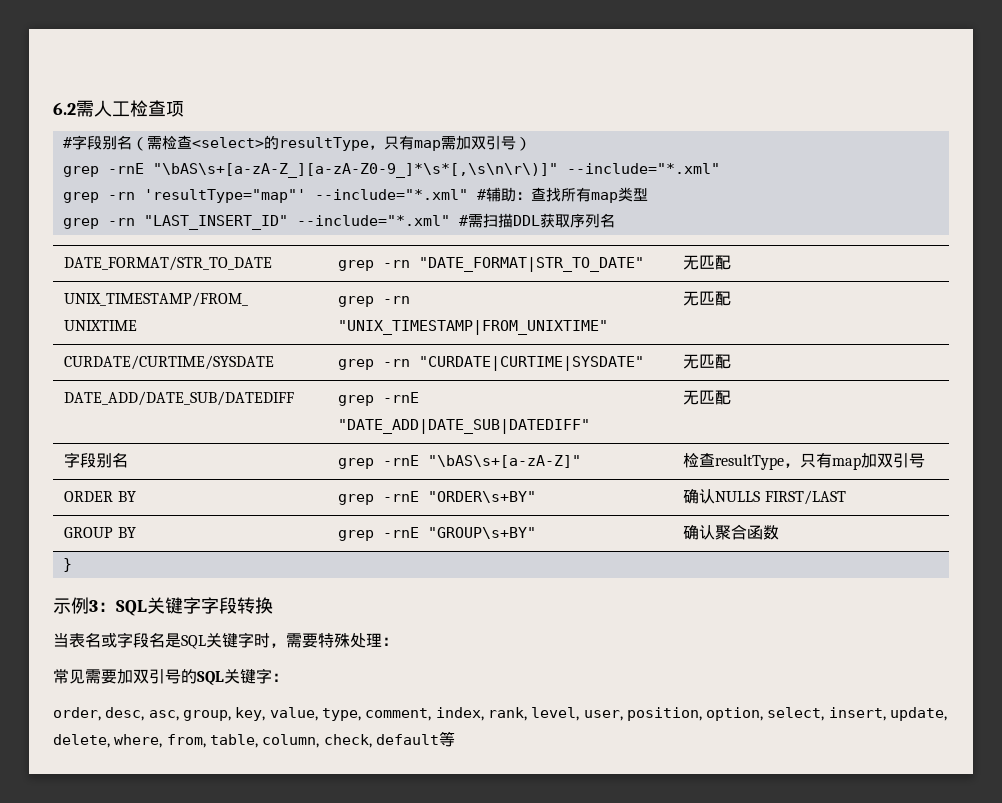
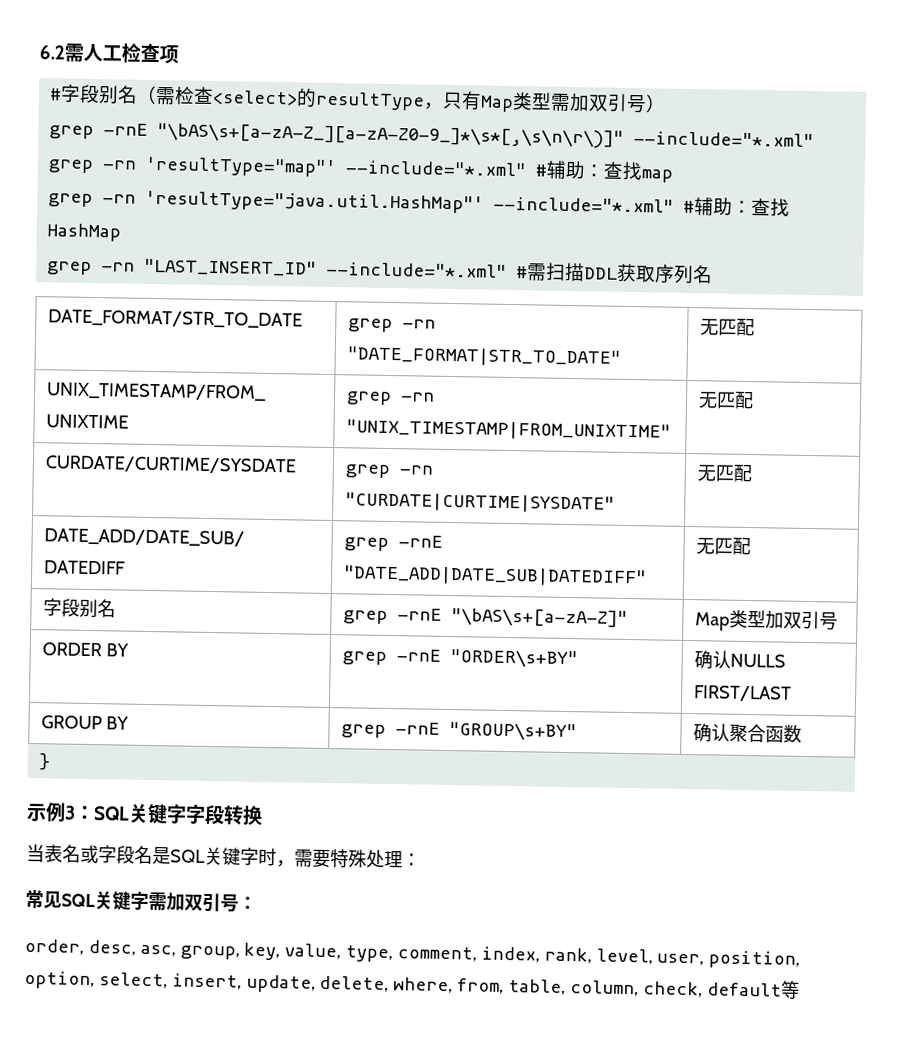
- #字段别名（需检查<select>的resultType，只有map需加双引号）
+ #字段别名（需检查<select>的resultType，只有Map类型需加双引号）
- grep -rn 'resultType="map"' --include="*.xml" #辅助：查找所有map类型
+ grep -rn 'resultType="map"' --include="*.xml" #辅助：查找map
+ grep -rn 'resultType="java.util.HashMap"' --include="*.xml" #辅助：查找HashMap
- 字段别名 | grep -rnE "\bAS\s+[a-zA-Z]" | 检查resultType，只有map加双引号
+ 字段别名 | grep -rnE "\bAS\s+[a-zA-Z]" | Map类型加双引号
- 常见需要加双引号的SQL关键字：
+ 常见SQL关键字需加双引号：

